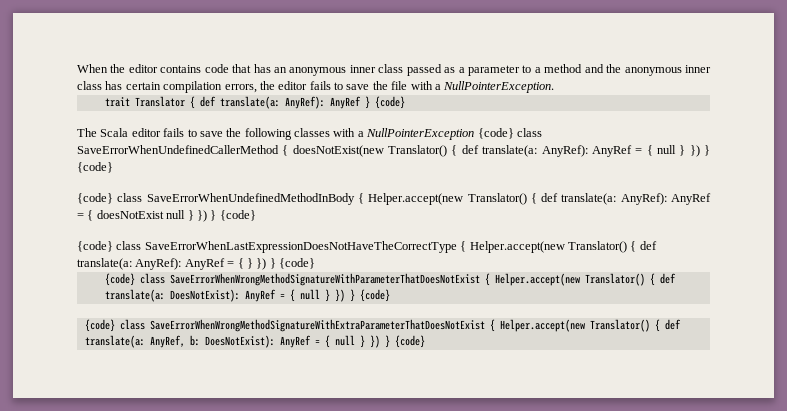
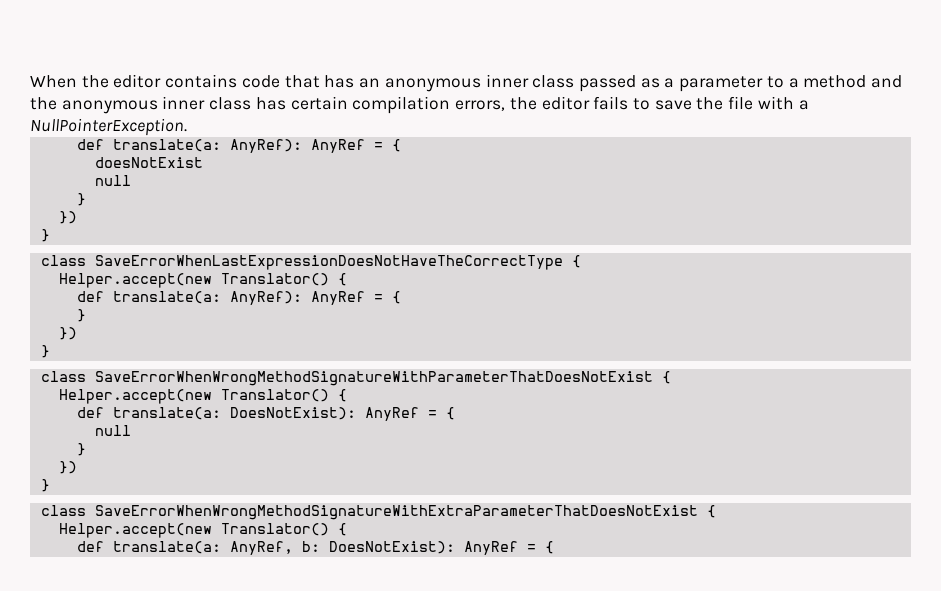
  When the editor contains code that has an anonymous inner class passed as a parameter to a method and the anonymous inner class has certain compilation errors, the editor fails to save the file with a NullPointerException.
- trait Translator { def translate(a: AnyRef): AnyRef } {code}
- The Scala editor fails to save the following classes with a NullPointerException {code} class SaveErrorWhenUndefinedCallerMethod { doesNotExist(new Translator() { def translate(a: AnyRef): AnyRef = { null } }) } {code}
- {code} class SaveErrorWhenUndefinedMethodInBody { Helper.accept(new Translator() { def translate(a: AnyRef): AnyRef = { doesNotExist null } }) } {code}
- {code} class SaveErrorWhenLastExpressionDoesNotHaveTheCorrectType { Helper.accept(new Translator() { def translate(a: AnyRef): AnyRef = { } }) } {code}
- {code} class SaveErrorWhenWrongMethodSignatureWithParameterThatDoesNotExist { Helper.accept(new Translator() { def translate(a: DoesNotExist): AnyRef = { null } }) } {code}
- {code} class SaveErrorWhenWrongMethodSignatureWithExtraParameterThatDoesNotExist { Helper.accept(new Translator() { def translate(a: AnyRef, b: DoesNotExist): AnyRef = { null } }) } {code}
+ def translate(a: AnyRef): AnyRef = {
+ doesNotExist
+ null
+ }
+ })
+ }
+ class SaveErrorWhenLastExpressionDoesNotHaveTheCorrectType {
+ Helper.accept(new Translator() {
+ def translate(a: AnyRef): AnyRef = {
+ }
+ })
+ }
+ class SaveErrorWhenWrongMethodSignatureWithParameterThatDoesNotExist {
+ Helper.accept(new Translator() {
+ def translate(a: DoesNotExist): AnyRef = {
+ null
+ }
+ })
+ }
+ class SaveErrorWhenWrongMethodSignatureWithExtraParameterThatDoesNotExist {
+ Helper.accept(new Translator() {
+ def translate(a: AnyRef, b: DoesNotExist): AnyRef = {

